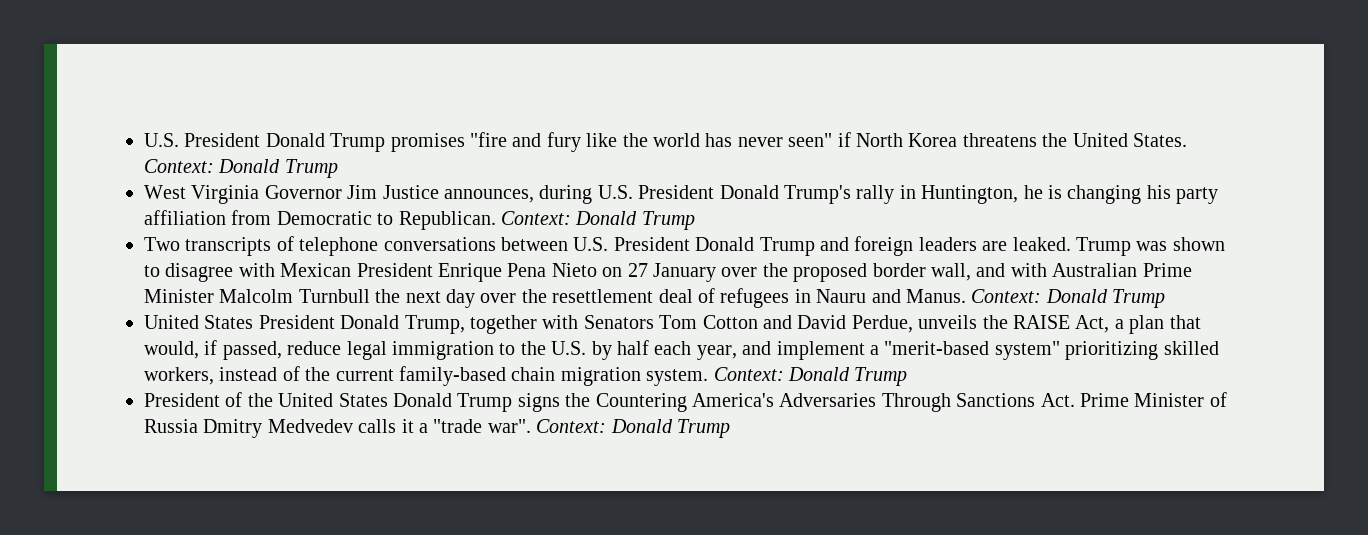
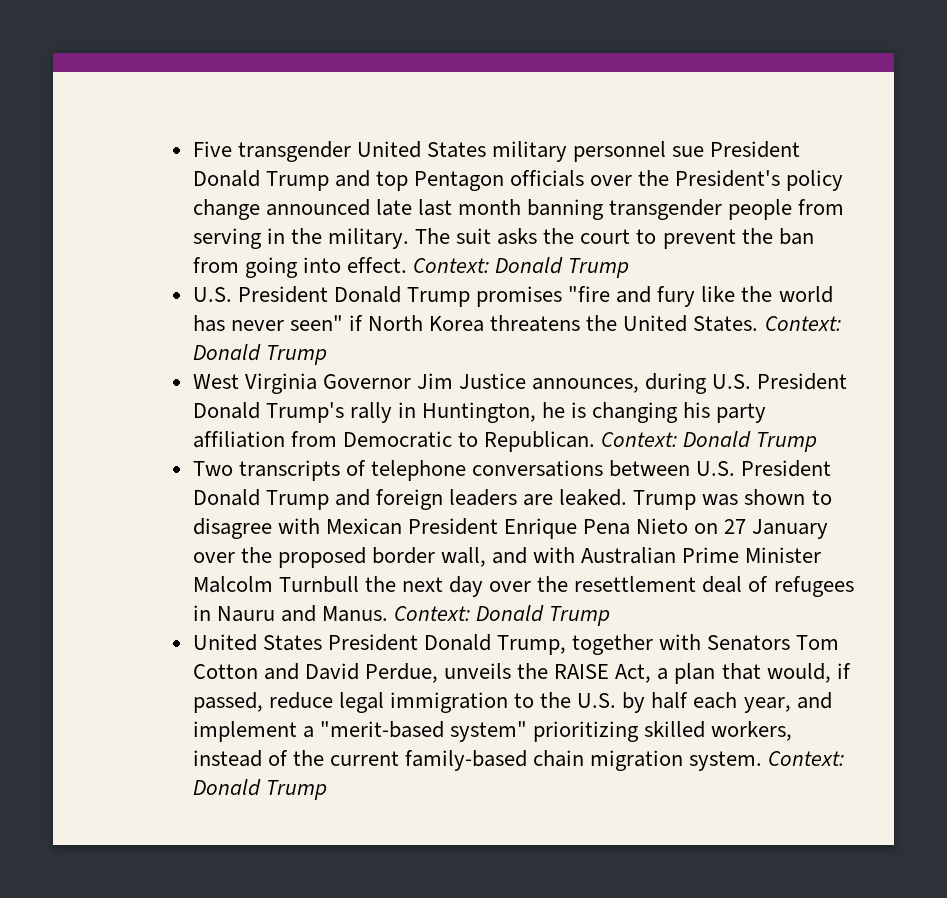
+ Five transgender United States military personnel sue President Donald Trump and top Pentagon officials over the President's policy change announced late last month banning transgender people from serving in the military. The suit asks the court to prevent the ban from going into effect. Context: Donald Trump
- President of the United States Donald Trump signs the Countering America's Adversaries Through Sanctions Act. Prime Minister of Russia Dmitry Medvedev calls it a "trade war". Context: Donald Trump

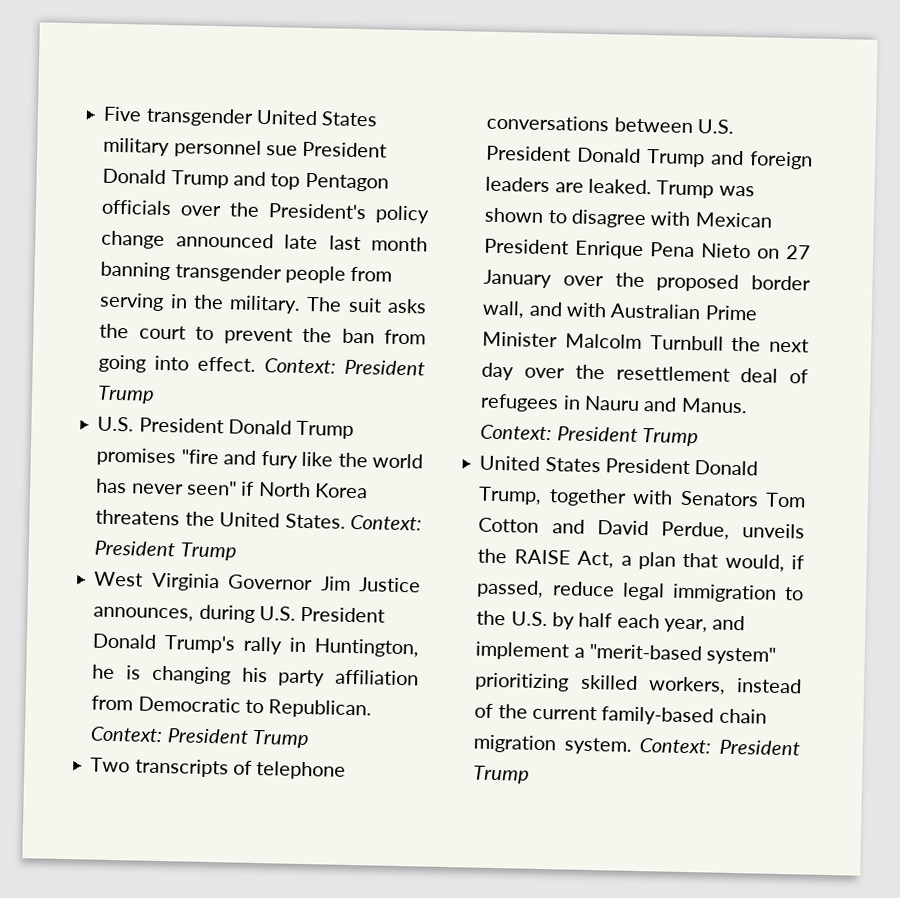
- The suit asks the court to prevent the ban from going into effect. Context: Donald Trump
+ The suit asks the court to prevent the ban from going into effect. Context: President Trump
- U.S. President Donald Trump promises "fire and fury like the world has never seen" if North Korea threatens the United States. Context: Donald Trump
+ U.S. President Donald Trump promises "fire and fury like the world has never seen" if North Korea threatens the United States. Context: President Trump
- West Virginia Governor Jim Justice announces, during U.S. President Donald Trump's rally in Huntington, he is changing his party affiliation from Democratic to Republican. Context: Donald Trump
+ West Virginia Governor Jim Justice announces, during U.S. President Donald Trump's rally in Huntington, he is changing his party affiliation from Democratic to Republican. Context: President Trump
- Trump was shown to disagree with Mexican President Enrique Pena Nieto on 27 January over the proposed border wall, and with Australian Prime Minister Malcolm Turnbull the next day over the resettlement deal of refugees in Nauru and Manus. Context: Donald Trump
+ Trump was shown to disagree with Mexican President Enrique Pena Nieto on 27 January over the proposed border wall, and with Australian Prime Minister Malcolm Turnbull the next day over the resettlement deal of refugees in Nauru and Manus. Context: President Trump
- United States President Donald Trump, together with Senators Tom Cotton and David Perdue, unveils the RAISE Act, a plan that would, if passed, reduce legal immigration to the U.S. by half each year, and implement a "merit-based system" prioritizing skilled workers, instead of the current family-based chain migration system. Context: Donald Trump
+ United States President Donald Trump, together with Senators Tom Cotton and David Perdue, unveils the RAISE Act, a plan that would, if passed, reduce legal immigration to the U.S. by half each year, and implement a "merit-based system" prioritizing skilled workers, instead of the current family-based chain migration system. Context: President Trump

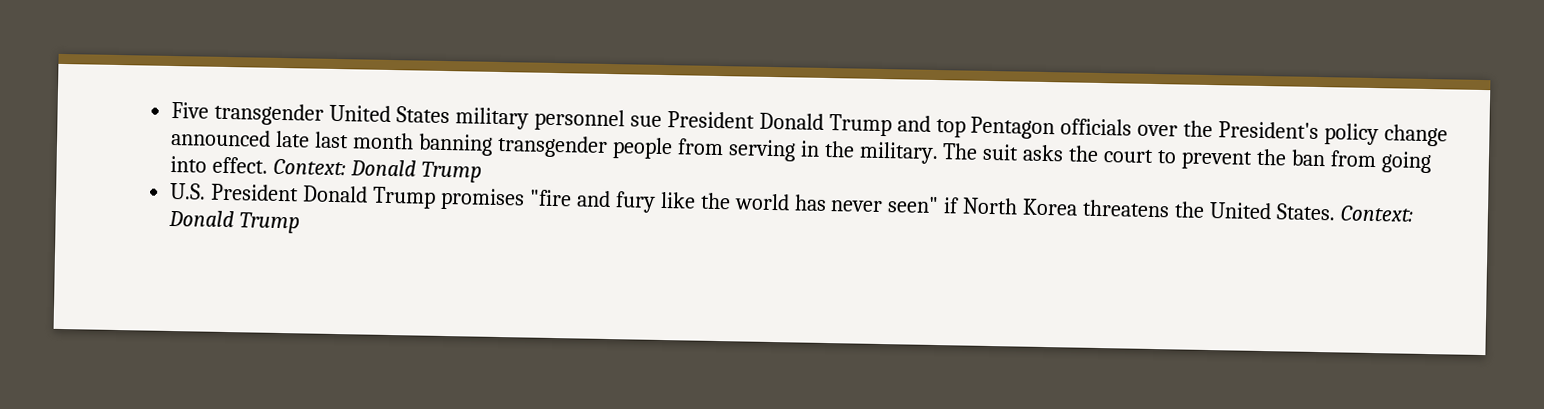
- The suit asks the court to prevent the ban from going into effect. Context: President Trump
+ The suit asks the court to prevent the ban from going into effect. Context: Donald Trump
- U.S. President Donald Trump promises "fire and fury like the world has never seen" if North Korea threatens the United States. Context: President Trump
- West Virginia Governor Jim Justice announces, during U.S. President Donald Trump's rally in Huntington, he is changing his party affiliation from Democratic to Republican. Context: President Trump
- Two transcripts of telephone conversations between U.S. President Donald Trump and foreign leaders are leaked. Trump was shown to disagree with Mexican President Enrique Pena Nieto on 27 January over the proposed border wall, and with Australian Prime Minister Malcolm Turnbull the next day over the resettlement deal of refugees in Nauru and Manus. Context: President Trump
- United States President Donald Trump, together with Senators Tom Cotton and David Perdue, unveils the RAISE Act, a plan that would, if passed, reduce legal immigration to the U.S. by half each year, and implement a "merit-based system" prioritizing skilled workers, instead of the current family-based chain migration system. Context: President Trump
+ U.S. President Donald Trump promises "fire and fury like the world has never seen" if North Korea threatens the United States. Context: Donald Trump

